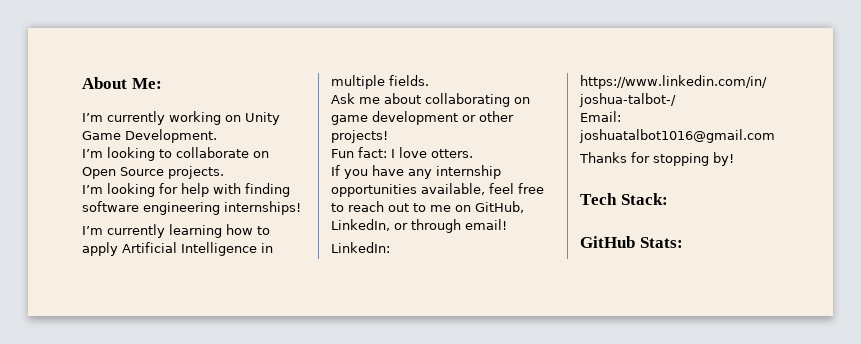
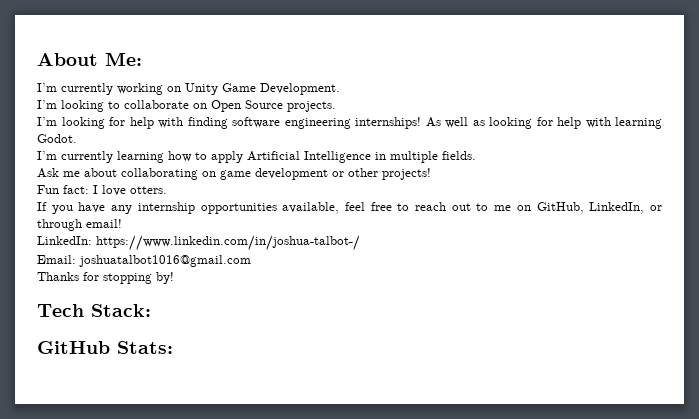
+ As well as looking for help with learning Godot.

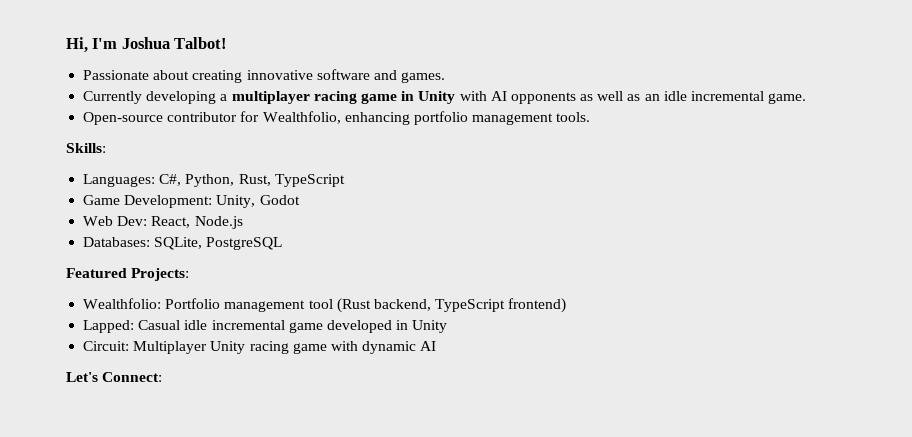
- About Me:
- I’m currently working on Unity Game Development.
- I’m looking to collaborate on Open Source projects.
- I’m looking for help with finding software engineering internships! As well as looking for help with learning Godot.
- I’m currently learning how to apply Artificial Intelligence in multiple fields.
- Ask me about collaborating on game development or other projects!
- Fun fact: I love otters.
- If you have any internship opportunities available, feel free to reach out to me on GitHub, LinkedIn, or through email!
- LinkedIn: https://www.linkedin.com/in/joshua-talbot-/
- Email: joshuatalbot1016@gmail.com
- Thanks for stopping by!
- Tech Stack:
- GitHub Stats:
+ Hi, I'm Joshua Talbot!
+ Passionate about creating innovative software and games.
+ Currently developing a multiplayer racing game in Unity with AI opponents as well as an idle incremental game.
+ Open-source contributor for Wealthfolio, enhancing portfolio management tools.
+ Skills:
+ Languages: C#, Python, Rust, TypeScript
+ Game Development: Unity, Godot
+ Web Dev: React, Node.js
+ Databases: SQLite, PostgreSQL
+ Featured Projects:
+ Wealthfolio: Portfolio management tool (Rust backend, TypeScript frontend)
+ Lapped: Casual idle incremental game developed in Unity
+ Circuit: Multiplayer Unity racing game with dynamic AI
+ Let's Connect:

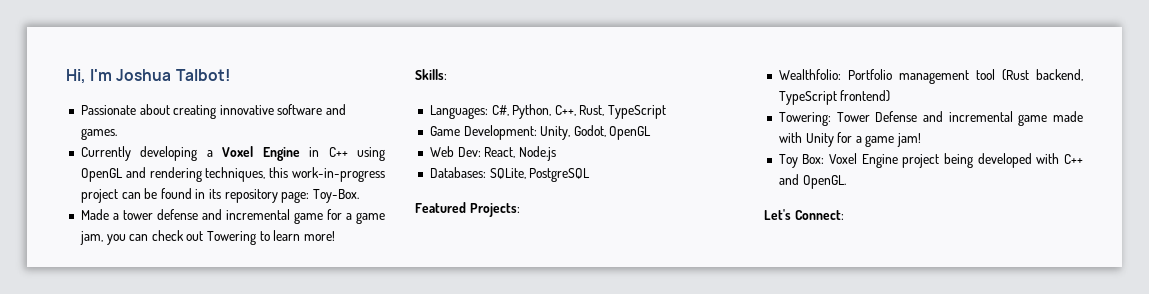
- Currently developing a multiplayer racing game in Unity with AI opponents as well as an idle incremental game.
- Open-source contributor for Wealthfolio, enhancing portfolio management tools.
+ Currently developing a Voxel Engine in C++ using OpenGL and rendering techniques, this work-in-progress project can be found in its repository page: Toy-Box.
+ Made a tower defense and incremental game for a game jam, you can check out Towering to learn more!
- Languages: C#, Python, Rust, TypeScript
+ Languages: C#, Python, C++, Rust, TypeScript
- Game Development: Unity, Godot
+ Game Development: Unity, Godot, OpenGL
- Lapped: Casual idle incremental game developed in Unity
- Circuit: Multiplayer Unity racing game with dynamic AI
+ Towering: Tower Defense and incremental game made with Unity for a game jam!
+ Toy Box: Voxel Engine project being developed with C++ and OpenGL.

